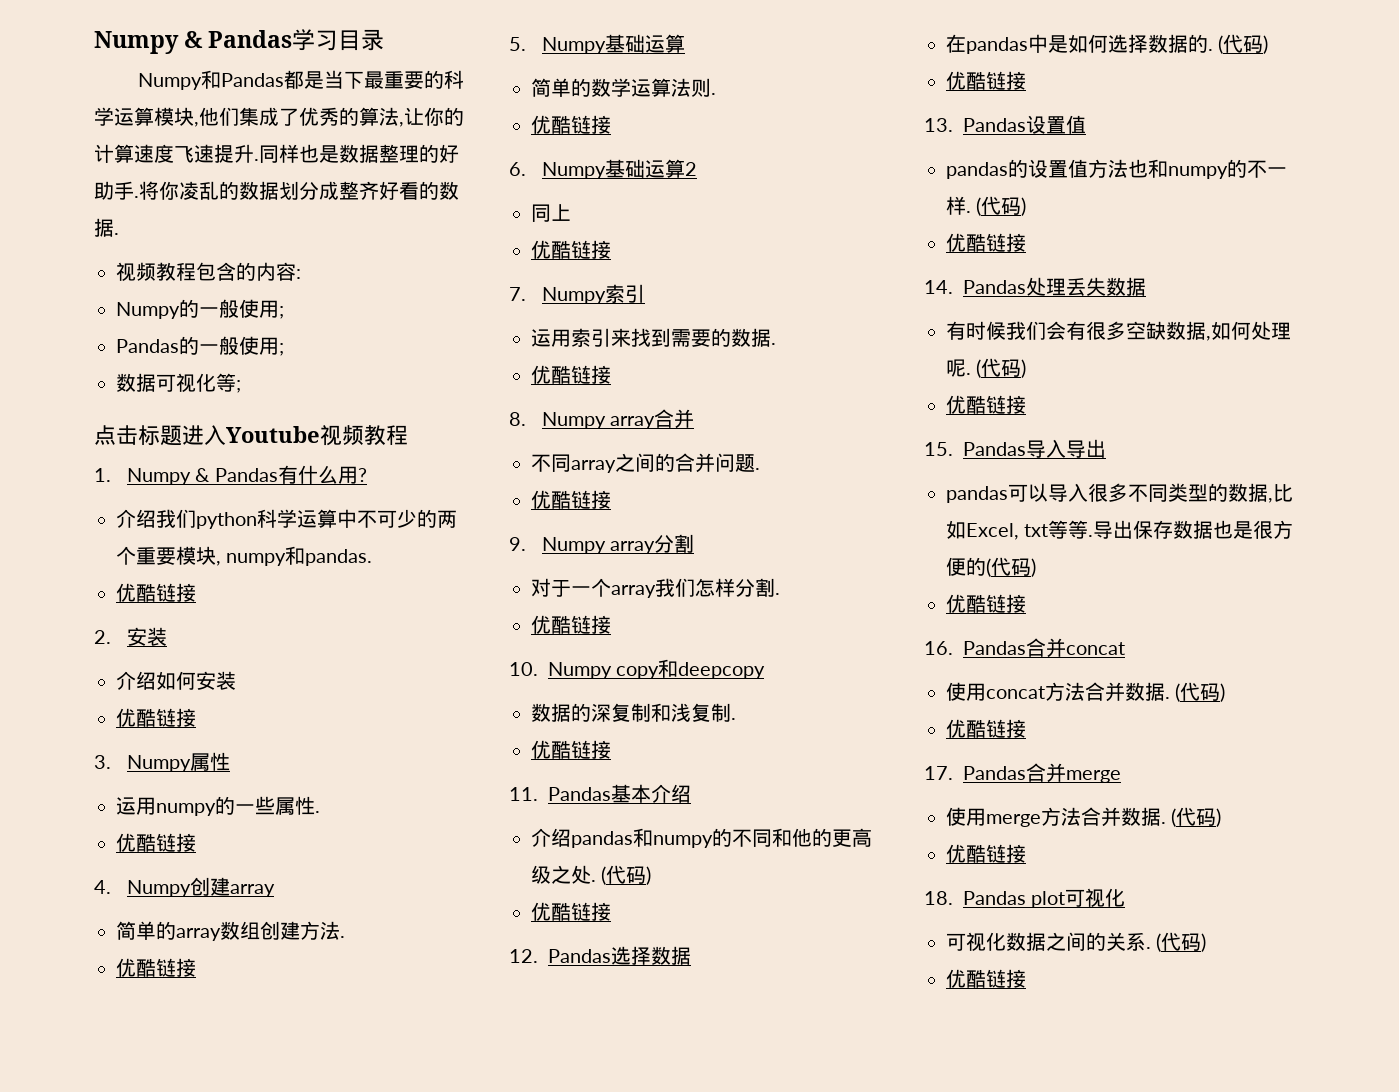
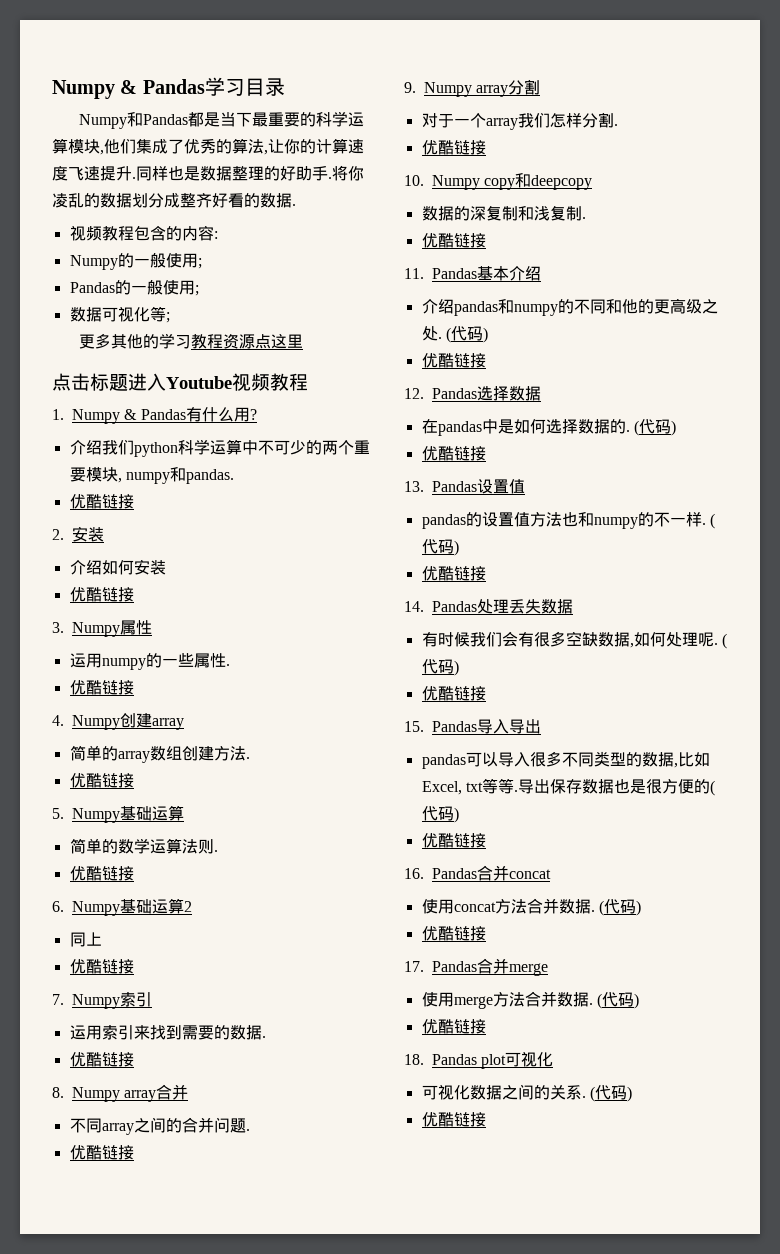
+ 更多其他的学习教程资源点这里

